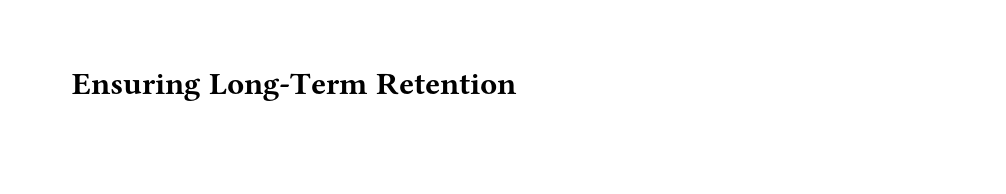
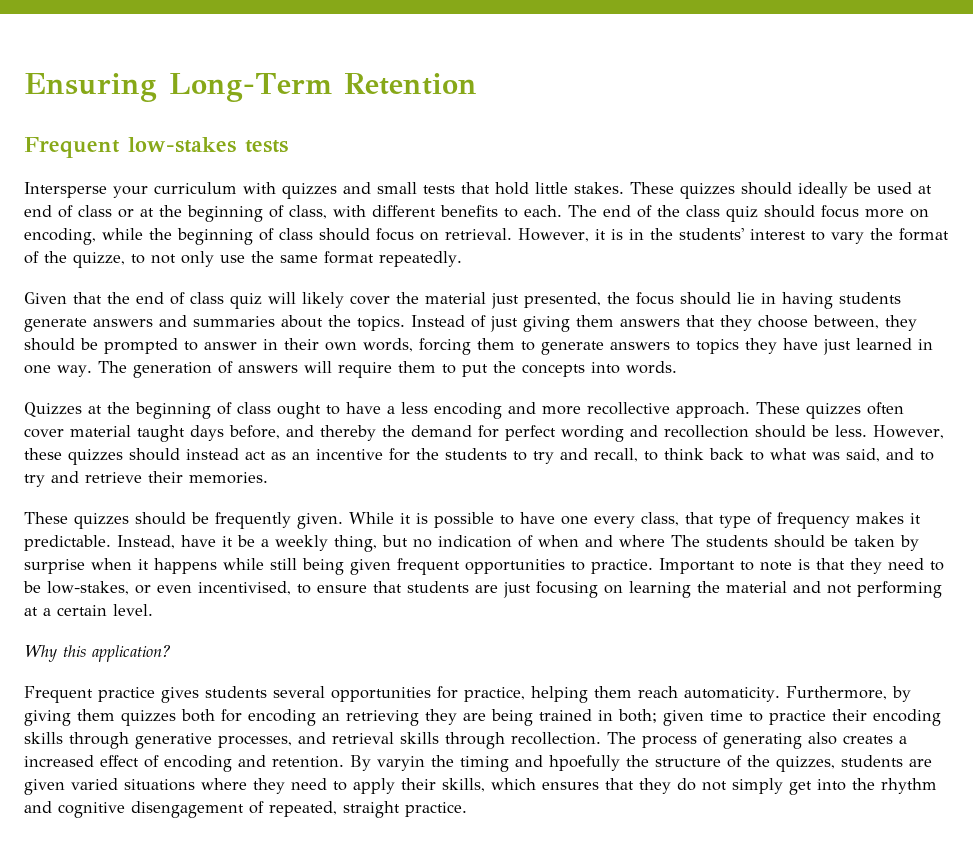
+ Frequent low-stakes tests
+ Intersperse your curriculum with quizzes and small tests that hold little stakes. These quizzes should ideally be used at end of class or at the beginning of class, with different benefits to each. The end of the class quiz should focus more on encoding, while the beginning of class should focus on retrieval. However, it is in the students' interest to vary the format of the quizze, to not only use the same format repeatedly.
+ Given that the end of class quiz will likely cover the material just presented, the focus should lie in having students generate answers and summaries about the topics. Instead of just giving them answers that they choose between, they should be prompted to answer in their own words, forcing them to generate answers to topics they have just learned in one way. The generation of answers will require them to put the concepts into words.
+ Quizzes at the beginning of class ought to have a less encoding and more recollective approach. These quizzes often cover material taught days before, and thereby the demand for perfect wording and recollection should be less. However, these quizzes should instead act as an incentive for the students to try and recall, to think back to what was said, and to try and retrieve their memories.
+ These quizzes should be frequently given. While it is possible to have one every class, that type of frequency makes it predictable. Instead, have it be a weekly thing, but no indication of when and where The students should be taken by surprise when it happens while still being given frequent opportunities to practice. Important to note is that they need to be low-stakes, or even incentivised, to ensure that students are just focusing on learning the material and not performing at a certain level.
+ Why this application?
+ Frequent practice gives students several opportunities for practice, helping them reach automaticity. Furthermore, by giving them quizzes both for encoding an retrieving they are being trained in both; given time to practice their encoding skills through generative processes, and retrieval skills through recollection. The process of generating also creates a increased effect of encoding and retention. By varyin the timing and hpoefully the structure of the quizzes, students are given varied situations where they need to apply their skills, which ensures that they do not simply get into the rhythm and cognitive disengagement of repeated, straight practice.

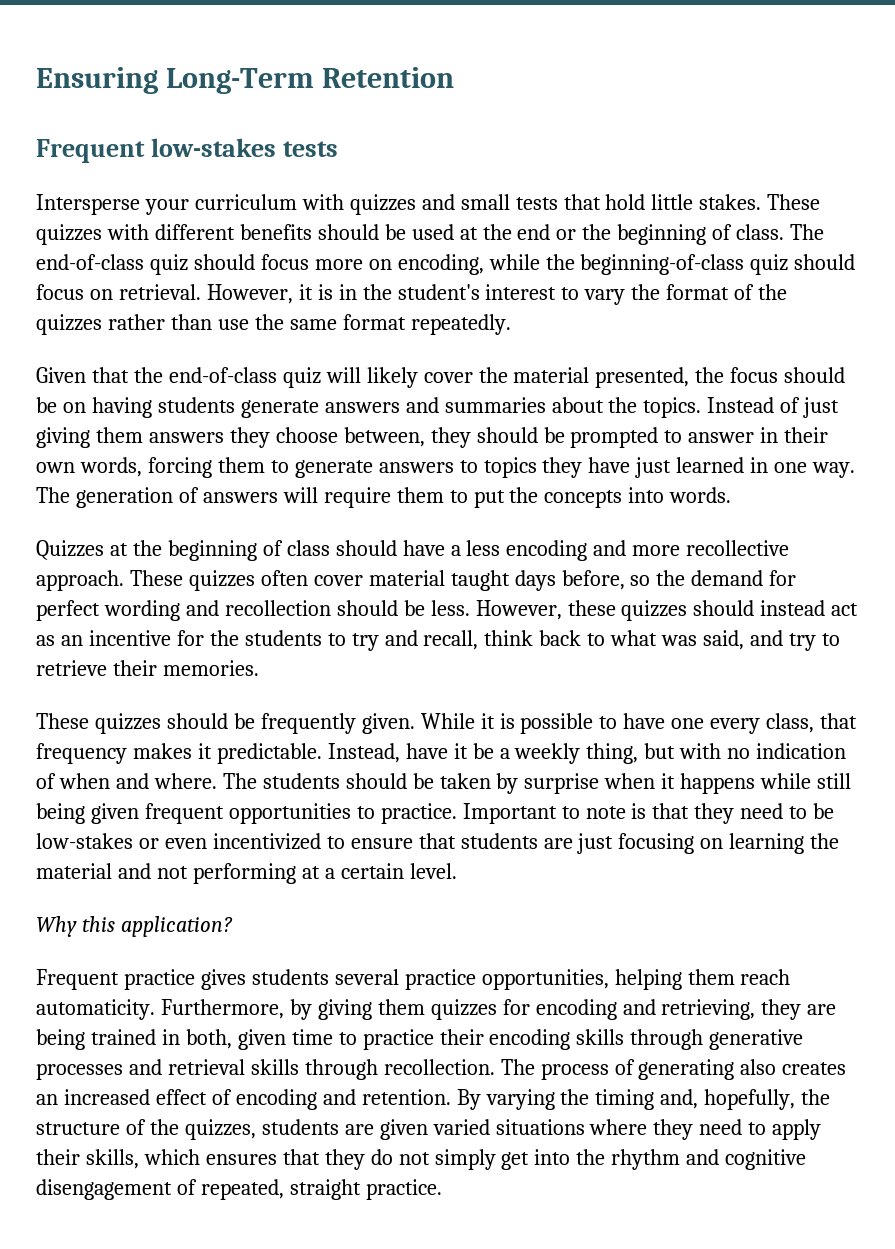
- These quizzes should ideally be used at end of class or at the beginning of class, with different benefits to each. The end of the class quiz should focus more on encoding, while the beginning of class should focus on retrieval.
+ These quizzes with different benefits should be used at the end or the beginning of class. The end-of-class quiz should focus more on encoding, while the beginning-of-class quiz should focus on retrieval.
- However, it is in the students' interest to vary the format of the quizze, to not only use the same format repeatedly.
+ However, it is in the student's interest to vary the format of the quizzes rather than use the same format repeatedly.
- Given that the end of class quiz will likely cover the material just presented, the focus should lie in having students generate answers and summaries about the topics.
+ Given that the end-of-class quiz will likely cover the material presented, the focus should be on having students generate answers and summaries about the topics.
- Instead of just giving them answers that they choose between, they should be prompted to answer in their own words, forcing them to generate answers to topics they have just learned in one way.
+ Instead of just giving them answers they choose between, they should be prompted to answer in their own words, forcing them to generate answers to topics they have just learned in one way.
- Quizzes at the beginning of class ought to have a less encoding and more recollective approach.
+ Quizzes at the beginning of class should have a less encoding and more recollective approach.
- These quizzes often cover material taught days before, and thereby the demand for perfect wording and recollection should be less.
+ These quizzes often cover material taught days before, so the demand for perfect wording and recollection should be less.
- However, these quizzes should instead act as an incentive for the students to try and recall, to think back to what was said, and to try and retrieve their memories.
+ However, these quizzes should instead act as an incentive for the students to try and recall, think back to what was said, and try to retrieve their memories.
- While it is possible to have one every class, that type of frequency makes it predictable.
+ While it is possible to have one every class, that frequency makes it predictable.
- Instead, have it be a weekly thing, but no indication of when and where The students should be taken by surprise when it happens while still being given frequent opportunities to practice.
+ Instead, have it be a weekly thing, but with no indication of when and where. The students should be taken by surprise when it happens while still being given frequent opportunities to practice.
- Important to note is that they need to be low-stakes, or even incentivised, to ensure that students are just focusing on learning the material and not performing at a certain level.
+ Important to note is that they need to be low-stakes or even incentivized to ensure that students are just focusing on learning the material and not performing at a certain level.
- Frequent practice gives students several opportunities for practice, helping them reach automaticity.
+ Frequent practice gives students several practice opportunities, helping them reach automaticity.
- Furthermore, by giving them quizzes both for encoding an retrieving they are being trained in both; given time to practice their encoding skills through generative processes, and retrieval skills through recollection.
+ Furthermore, by giving them quizzes for encoding and retrieving, they are being trained in both, given time to practice their encoding skills through generative processes and retrieval skills through recollection.
- The process of generating also creates a increased effect of encoding and retention.
+ The process of generating also creates an increased effect of encoding and retention.
- By varyin the timing and hpoefully the structure of the quizzes, students are given varied situations where they need to apply their skills, which ensures that they do not simply get into the rhythm and cognitive disengagement of repeated, straight practice.
+ By varying the timing and, hopefully, the structure of the quizzes, students are given varied situations where they need to apply their skills, which ensures that they do not simply get into the rhythm and cognitive disengagement of repeated, straight practice.

